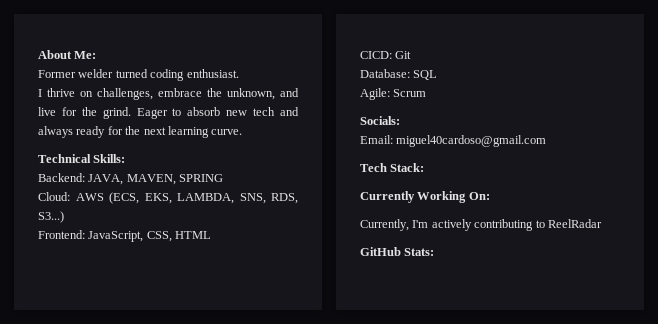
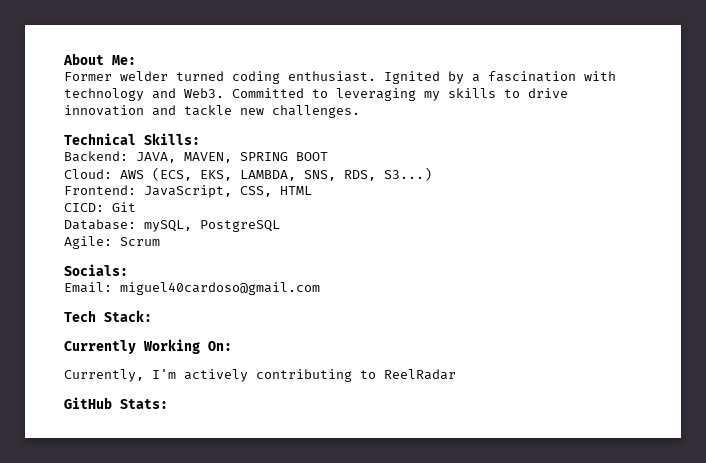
- Former welder turned coding enthusiast.
- I thrive on challenges, embrace the unknown, and live for the grind. Eager to absorb new tech and always ready for the next learning curve.
+ Former welder turned coding enthusiast. Ignited by a fascination with technology and Web3. Committed to leveraging my skills to drive innovation and tackle new challenges.
- Backend: JAVA, MAVEN, SPRING
+ Backend: JAVA, MAVEN, SPRING BOOT
- Database: SQL
+ Database: mySQL, PostgreSQL

